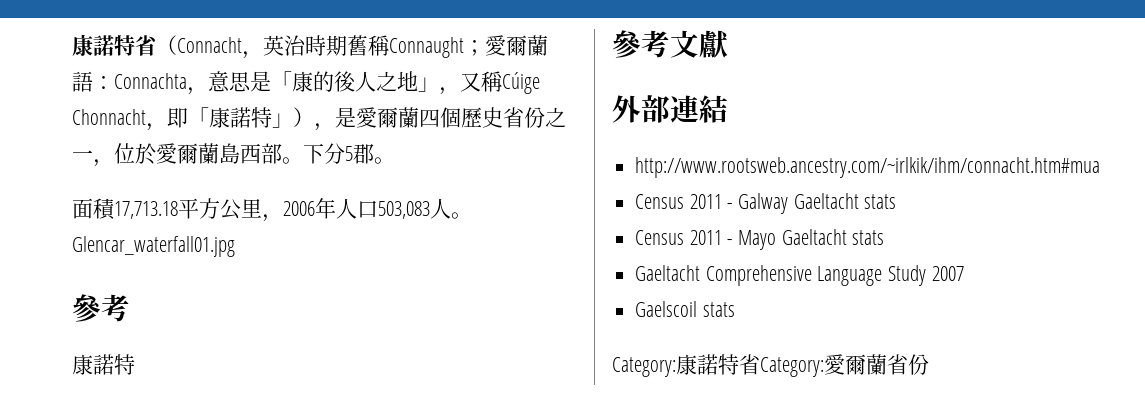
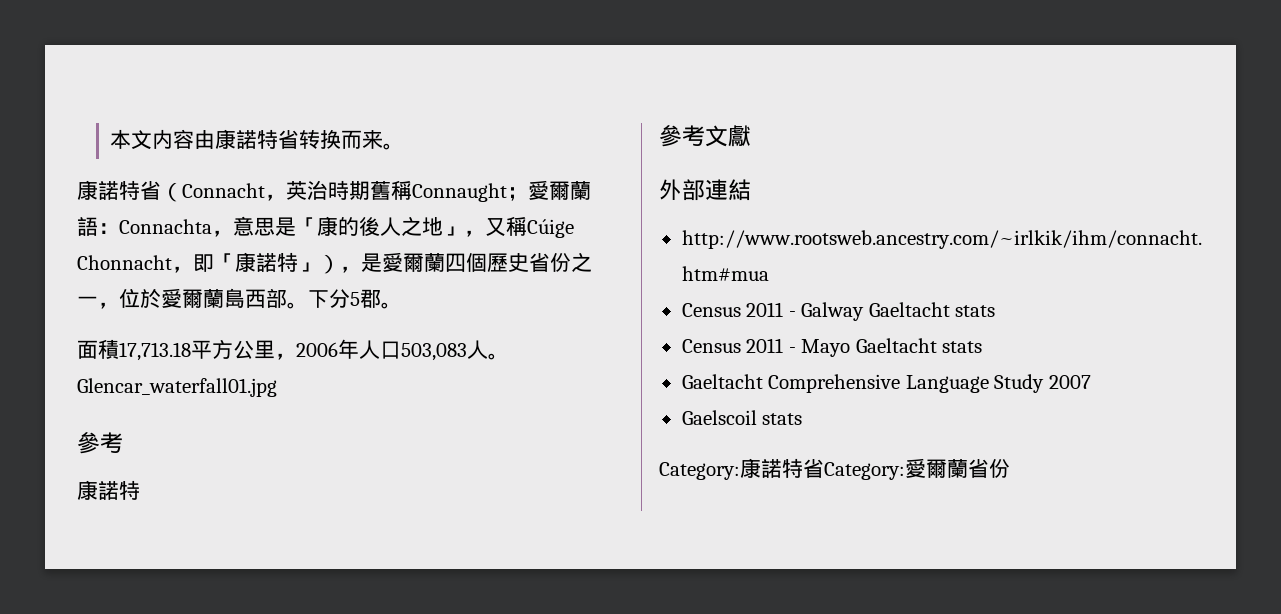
+ 本文内容由康諾特省转换而来。

